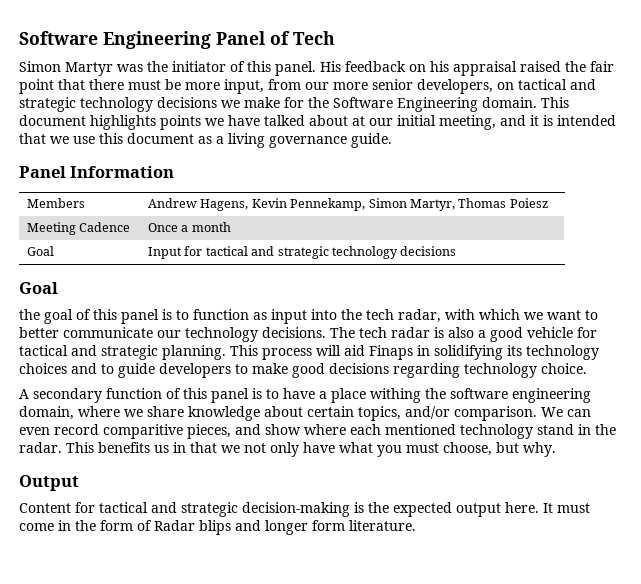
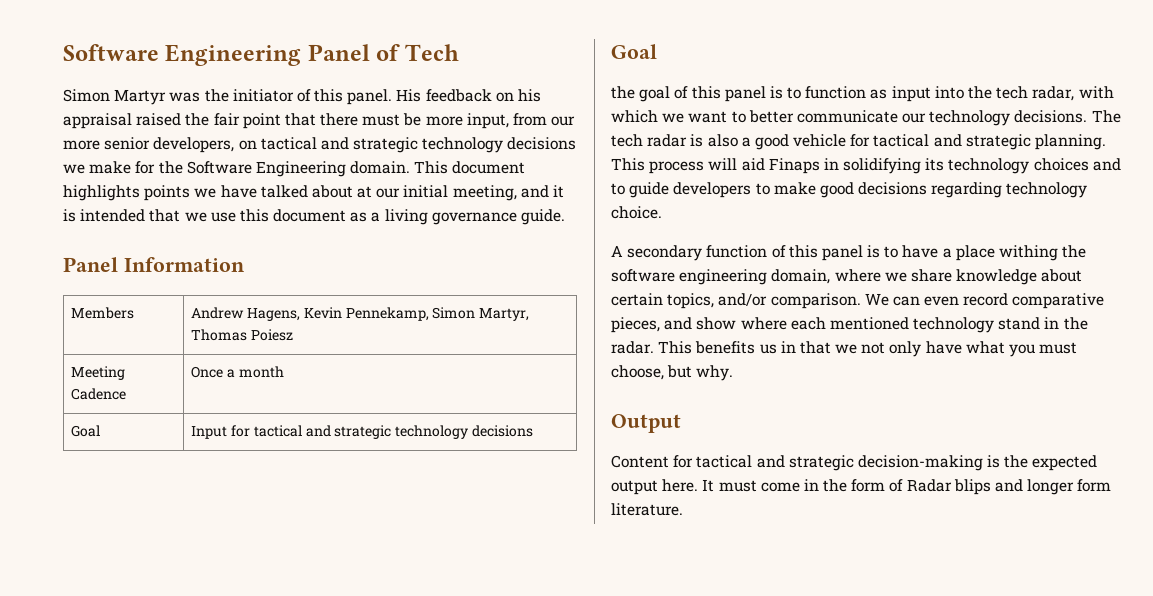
- We can even record comparitive pieces, and show where each mentioned technology stand in the radar.
+ We can even record comparative pieces, and show where each mentioned technology stand in the radar.

